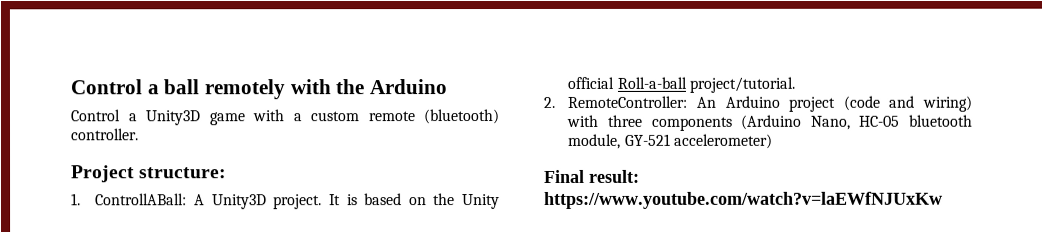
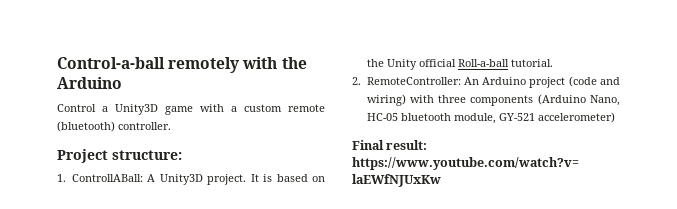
- Control a ball remotely with the Arduino
+ Control-a-ball remotely with the Arduino
- It is based on the Unity official Roll-a-ball project/tutorial.
+ It is based on the Unity official Roll-a-ball tutorial.

